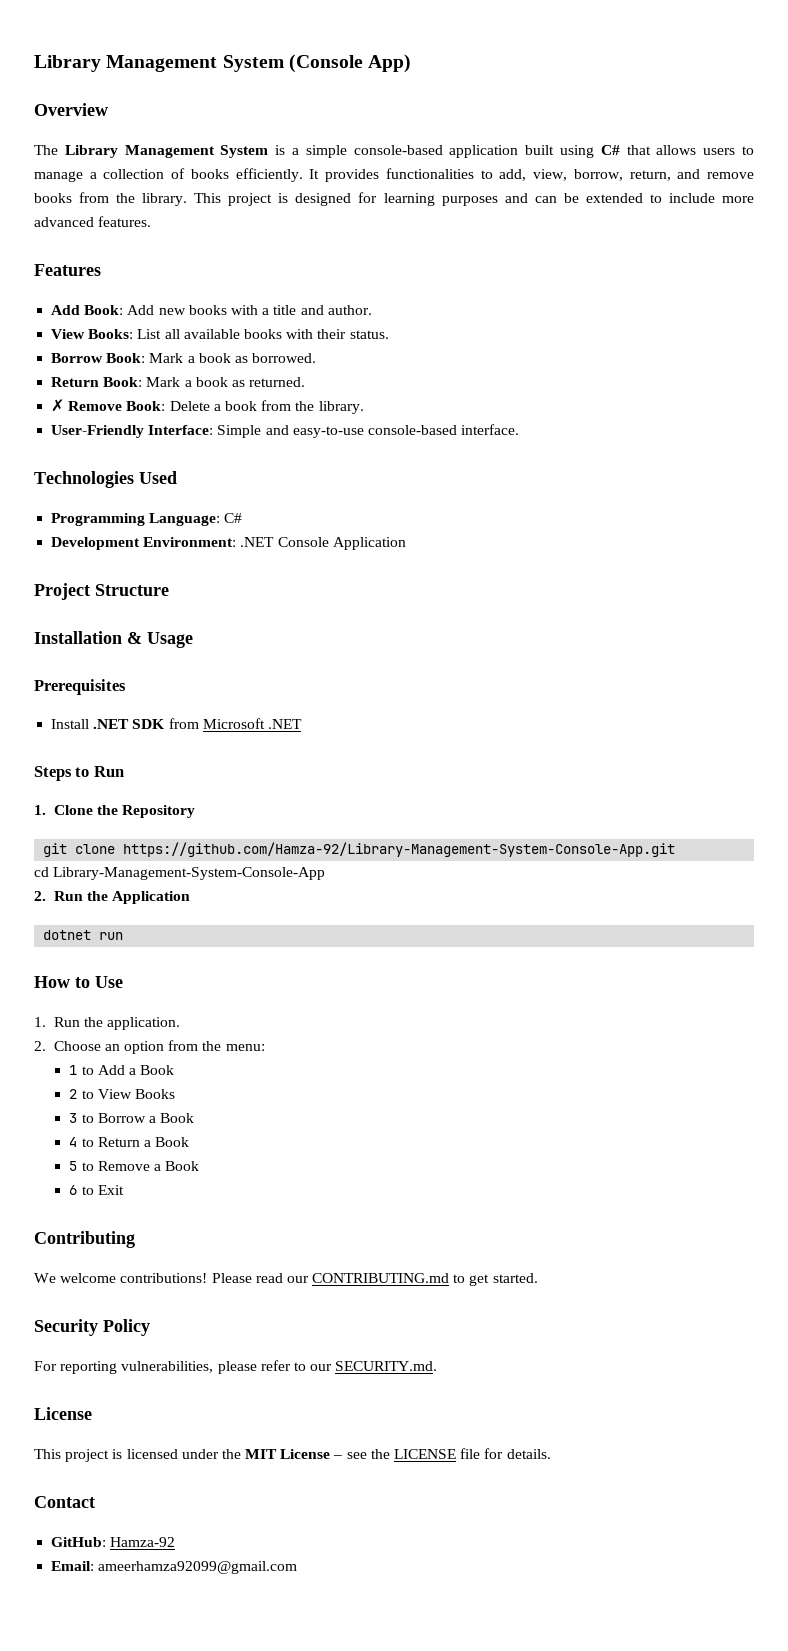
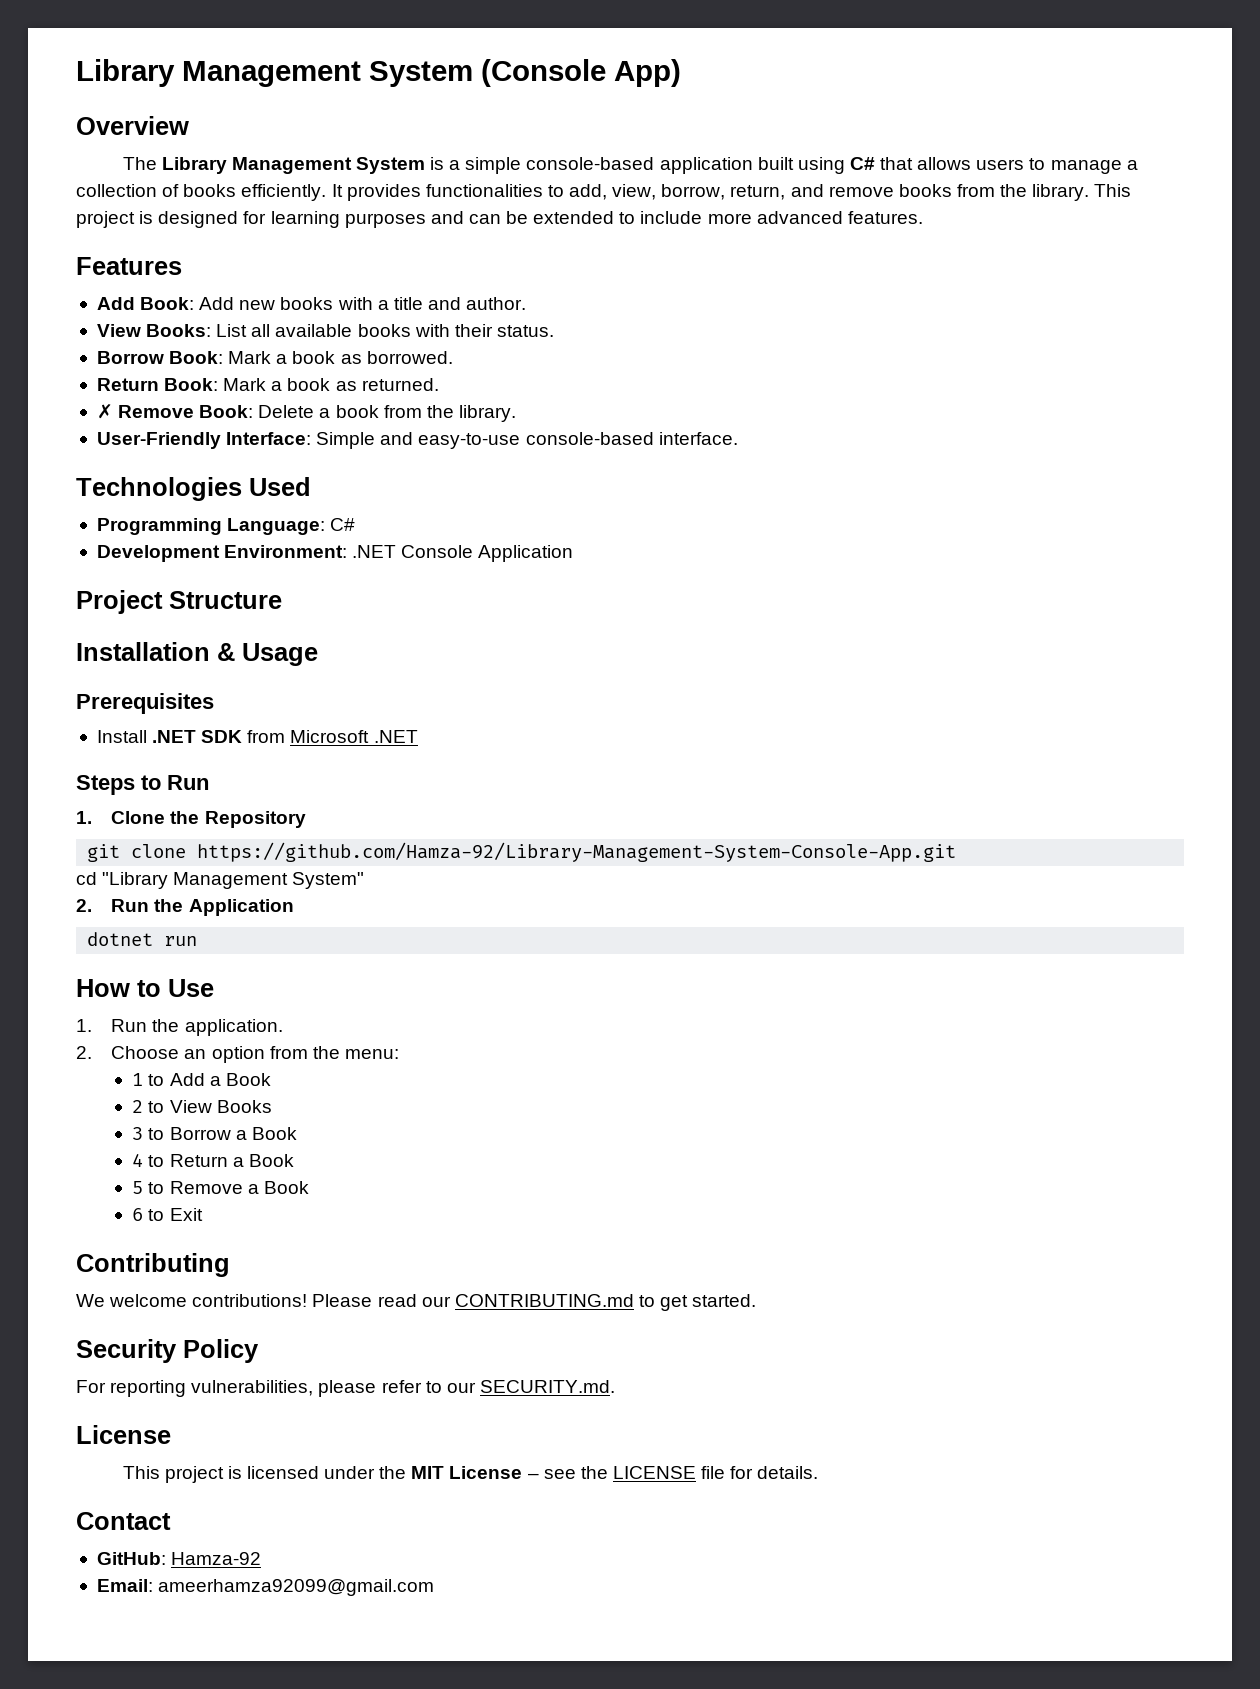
- cd Library-Management-System-Console-App
+ cd "Library Management System"

